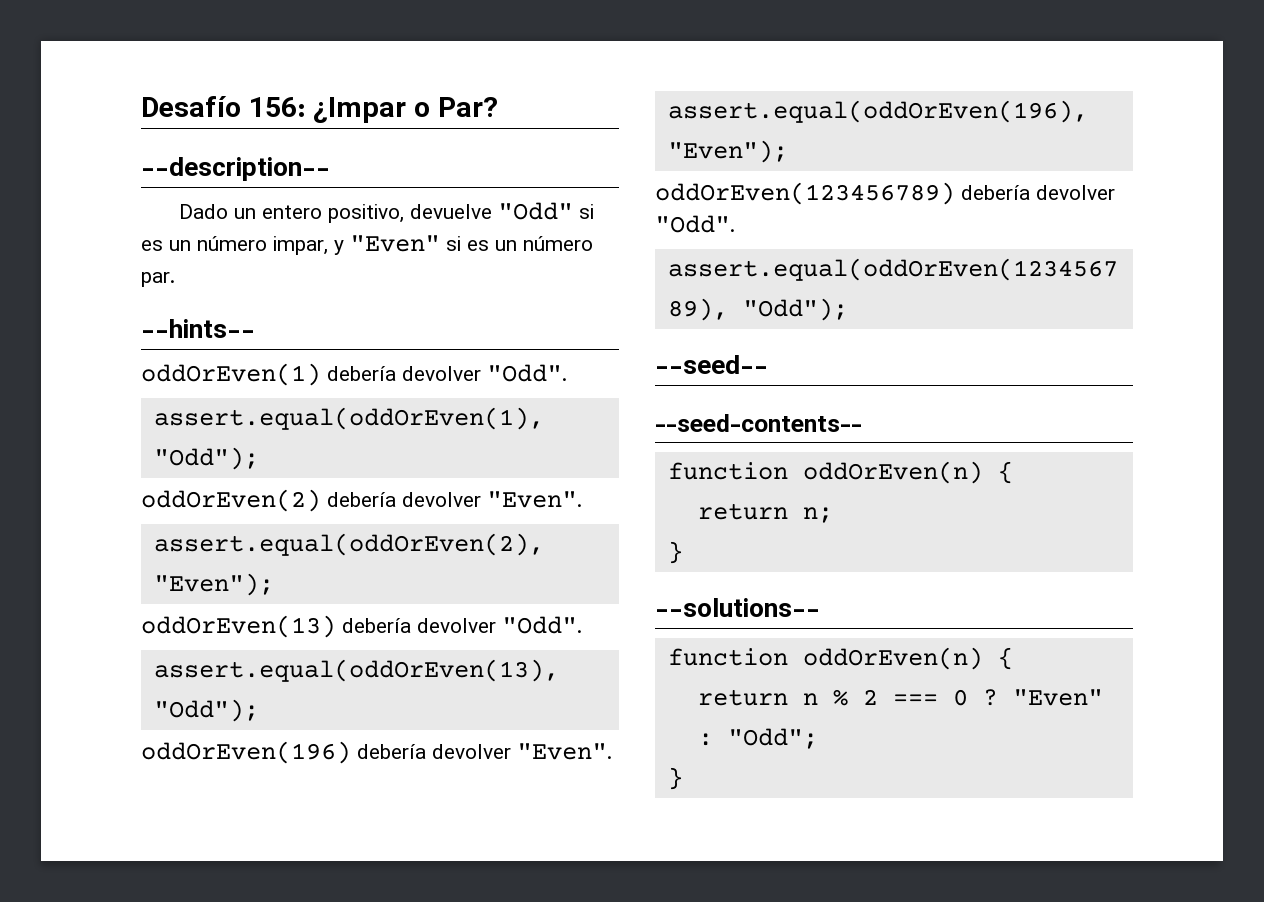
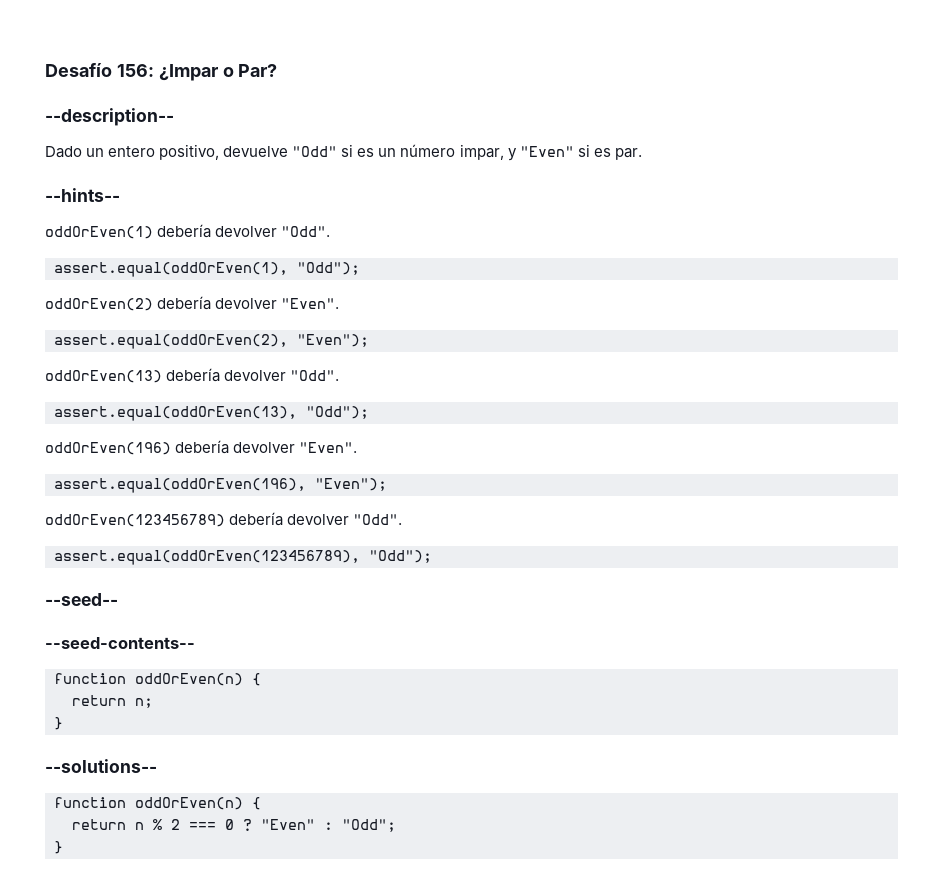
- Dado un entero positivo, devuelve "Odd" si es un número impar, y "Even" si es un número par.
+ Dado un entero positivo, devuelve "Odd" si es un número impar, y "Even" si es par.

